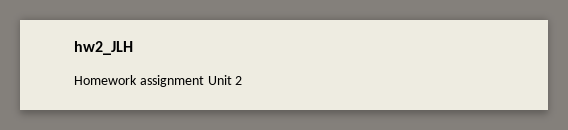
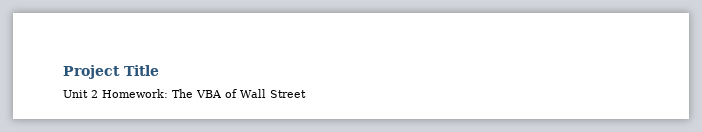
- hw2_JLH
- Homework assignment Unit 2
+ Project Title
+ Unit 2 Homework: The VBA of Wall Street

